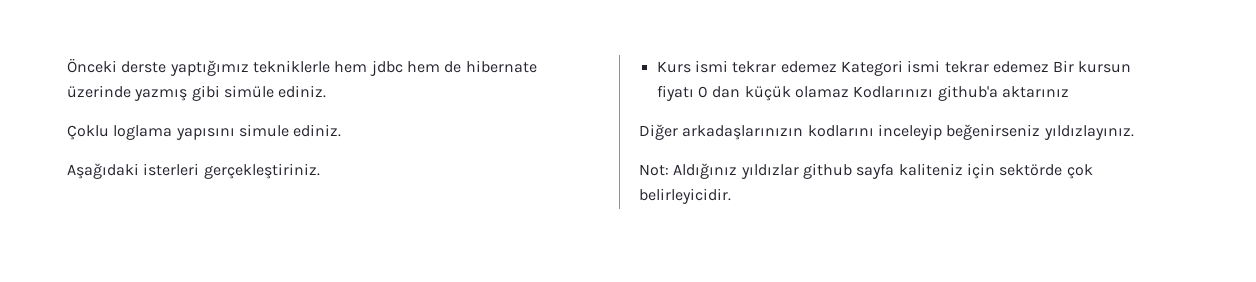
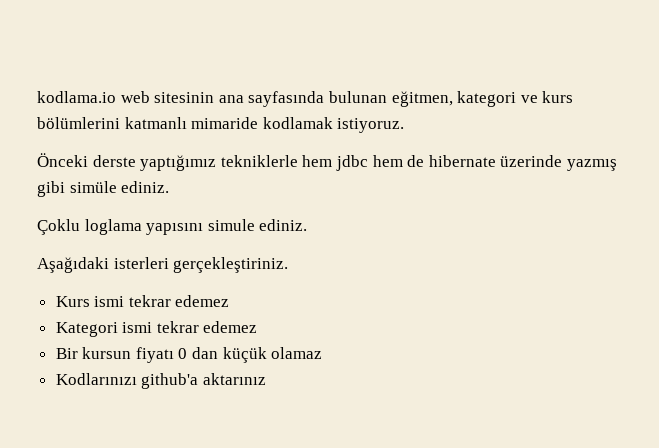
+ kodlama.io web sitesinin ana sayfasında bulunan eğitmen, kategori ve kurs bölümlerini katmanlı mimaride kodlamak istiyoruz.
- Kurs ismi tekrar edemez Kategori ismi tekrar edemez Bir kursun fiyatı 0 dan küçük olamaz Kodlarınızı github'a aktarınız
+ Kurs ismi tekrar edemez
+ Kategori ismi tekrar edemez
+ Bir kursun fiyatı 0 dan küçük olamaz
+ Kodlarınızı github'a aktarınız
- Diğer arkadaşlarınızın kodlarını inceleyip beğenirseniz yıldızlayınız.
- Not: Aldığınız yıldızlar github sayfa kaliteniz için sektörde çok belirleyicidir.

